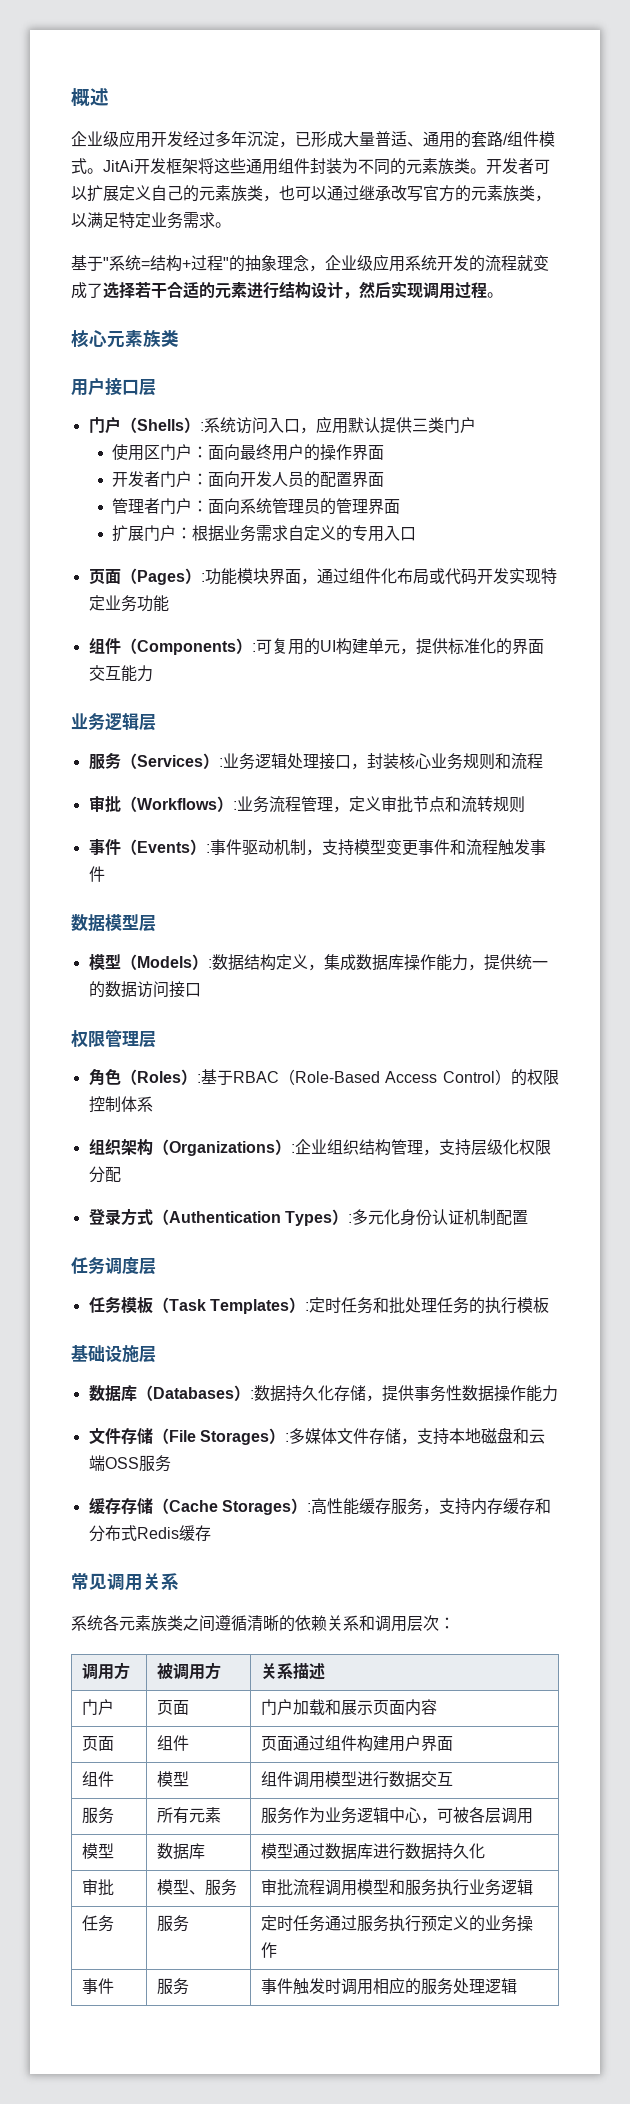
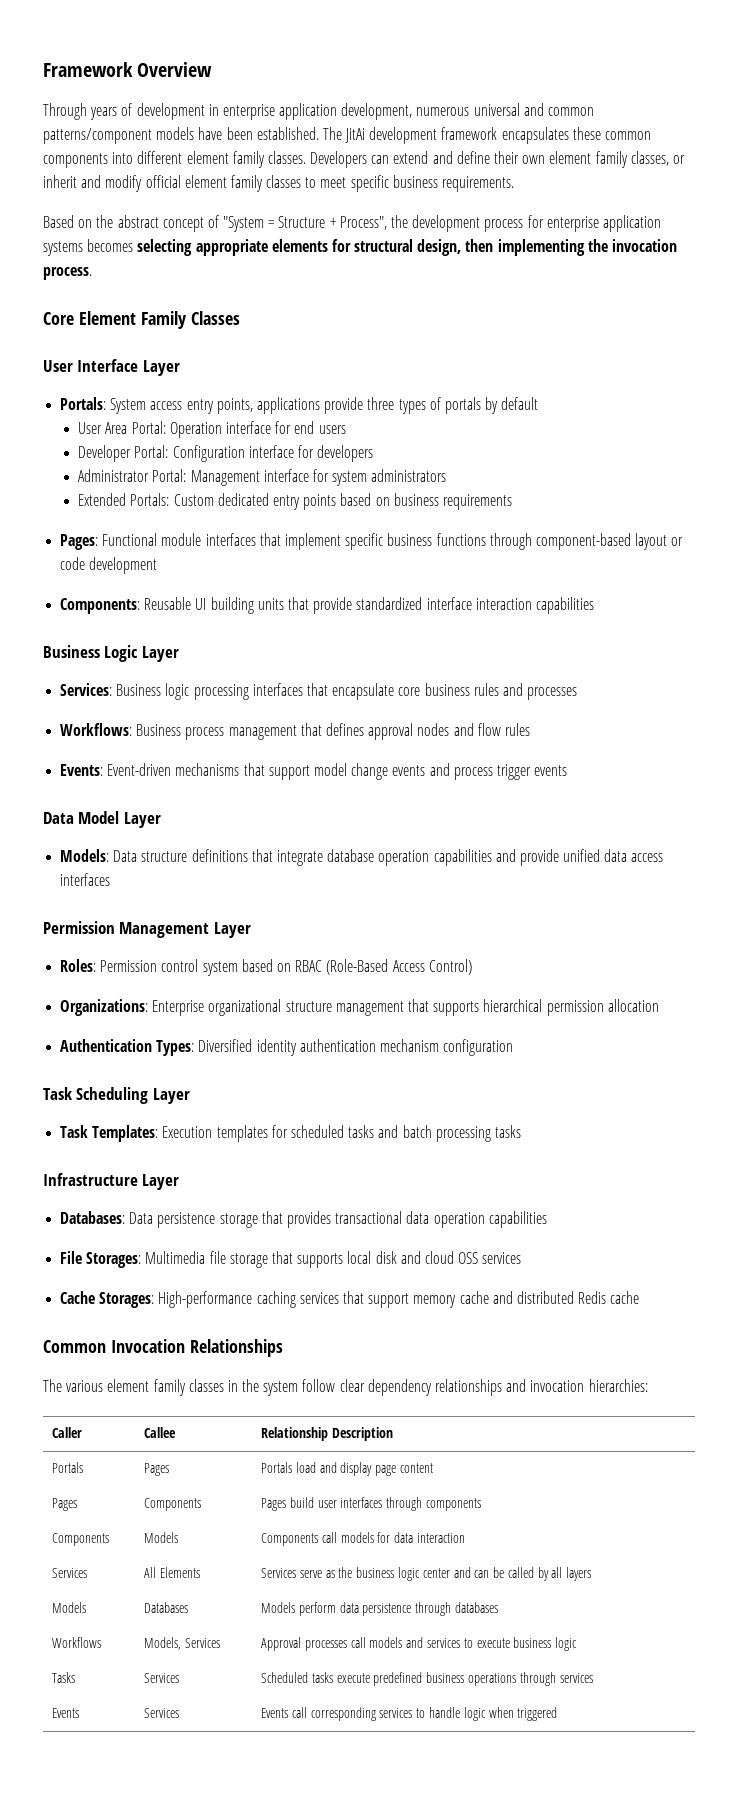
- 概述
- 企业级应用开发经过多年沉淀，已形成大量普适、通用的套路/组件模式。JitAi开发框架将这些通用组件封装为不同的元素族类。开发者可以扩展定义自己的元素族类，也可以通过继承改写官方的元素族类，以满足特定业务需求。
- 基于"系统=结构+过程"的抽象理念，企业级应用系统开发的流程就变成了选择若干合适的元素进行结构设计，然后实现调用过程。
- 核心元素族类
- 用户接口层
- 门户（Shells）:系统访问入口，应用默认提供三类门户
- 使用区门户：面向最终用户的操作界面
- 开发者门户：面向开发人员的配置界面
- 管理者门户：面向系统管理员的管理界面
- 扩展门户：根据业务需求自定义的专用入口
- 页面（Pages）:功能模块界面，通过组件化布局或代码开发实现特定业务功能
- 组件（Components）:可复用的UI构建单元，提供标准化的界面交互能力
- 业务逻辑层
- 服务（Services）:业务逻辑处理接口，封装核心业务规则和流程
- 审批（Workflows）:业务流程管理，定义审批节点和流转规则
- 事件（Events）:事件驱动机制，支持模型变更事件和流程触发事件
- 数据模型层
- 模型（Models）:数据结构定义，集成数据库操作能力，提供统一的数据访问接口
- 权限管理层
- 角色（Roles）:基于RBAC（Role-Based Access Control）的权限控制体系
- 组织架构（Organizations）:企业组织结构管理，支持层级化权限分配
- 登录方式（Authentication Types）:多元化身份认证机制配置
- 任务调度层
- 任务模板（Task Templates）:定时任务和批处理任务的执行模板
- 基础设施层
- 数据库（Databases）:数据持久化存储，提供事务性数据操作能力
- 文件存储（File Storages）:多媒体文件存储，支持本地磁盘和云端OSS服务
- 缓存存储（Cache Storages）:高性能缓存服务，支持内存缓存和分布式Redis缓存
- 常见调用关系
- 系统各元素族类之间遵循清晰的依赖关系和调用层次：
- 调用方 | 被调用方 | 关系描述
- 门户 | 页面 | 门户加载和展示页面内容
- 页面 | 组件 | 页面通过组件构建用户界面
- 组件 | 模型 | 组件调用模型进行数据交互
- 服务 | 所有元素 | 服务作为业务逻辑中心，可被各层调用
- 模型 | 数据库 | 模型通过数据库进行数据持久化
- 审批 | 模型、服务 | 审批流程调用模型和服务执行业务逻辑
- 任务 | 服务 | 定时任务通过服务执行预定义的业务操作
- 事件 | 服务 | 事件触发时调用相应的服务处理逻辑
+ Framework Overview
+ Through years of development in enterprise application development, numerous universal and common patterns/component models have been established. The JitAi development framework encapsulates these common components into different element family classes. Developers can extend and define their own element family classes, or inherit and modify official element family classes to meet specific business requirements.
+ Based on the abstract concept of "System = Structure + Process", the development process for enterprise application systems becomes selecting appropriate elements for structural design, then implementing the invocation process.
+ Core Element Family Classes
+ User Interface Layer
+ Portals: System access entry points, applications provide three types of portals by default
+ User Area Portal: Operation interface for end users
+ Developer Portal: Configuration interface for developers
+ Administrator Portal: Management interface for system administrators
+ Extended Portals: Custom dedicated entry points based on business requirements
+ Pages: Functional module interfaces that implement specific business functions through component-based layout or code development
+ Components: Reusable UI building units that provide standardized interface interaction capabilities
+ Business Logic Layer
+ Services: Business logic processing interfaces that encapsulate core business rules and processes
+ Workflows: Business process management that defines approval nodes and flow rules
+ Events: Event-driven mechanisms that support model change events and process trigger events
+ Data Model Layer
+ Models: Data structure definitions that integrate database operation capabilities and provide unified data access interfaces
+ Permission Management Layer
+ Roles: Permission control system based on RBAC (Role-Based Access Control)
+ Organizations: Enterprise organizational structure management that supports hierarchical permission allocation
+ Authentication Types: Diversified identity authentication mechanism configuration
+ Task Scheduling Layer
+ Task Templates: Execution templates for scheduled tasks and batch processing tasks
+ Infrastructure Layer
+ Databases: Data persistence storage that provides transactional data operation capabilities
+ File Storages: Multimedia file storage that supports local disk and cloud OSS services
+ Cache Storages: High-performance caching services that support memory cache and distributed Redis cache
+ Common Invocation Relationships
+ The various element family classes in the system follow clear dependency relationships and invocation hierarchies:
+ Caller | Callee | Relationship Description
+ Portals | Pages | Portals load and display page content
+ Pages | Components | Pages build user interfaces through components
+ Components | Models | Components call models for data interaction
+ Services | All Elements | Services serve as the business logic center and can be called by all layers
+ Models | Databases | Models perform data persistence through databases
+ Workflows | Models, Services | Approval processes call models and services to execute business logic
+ Tasks | Services | Scheduled tasks execute predefined business operations through services
+ Events | Services | Events call corresponding services to handle logic when triggered

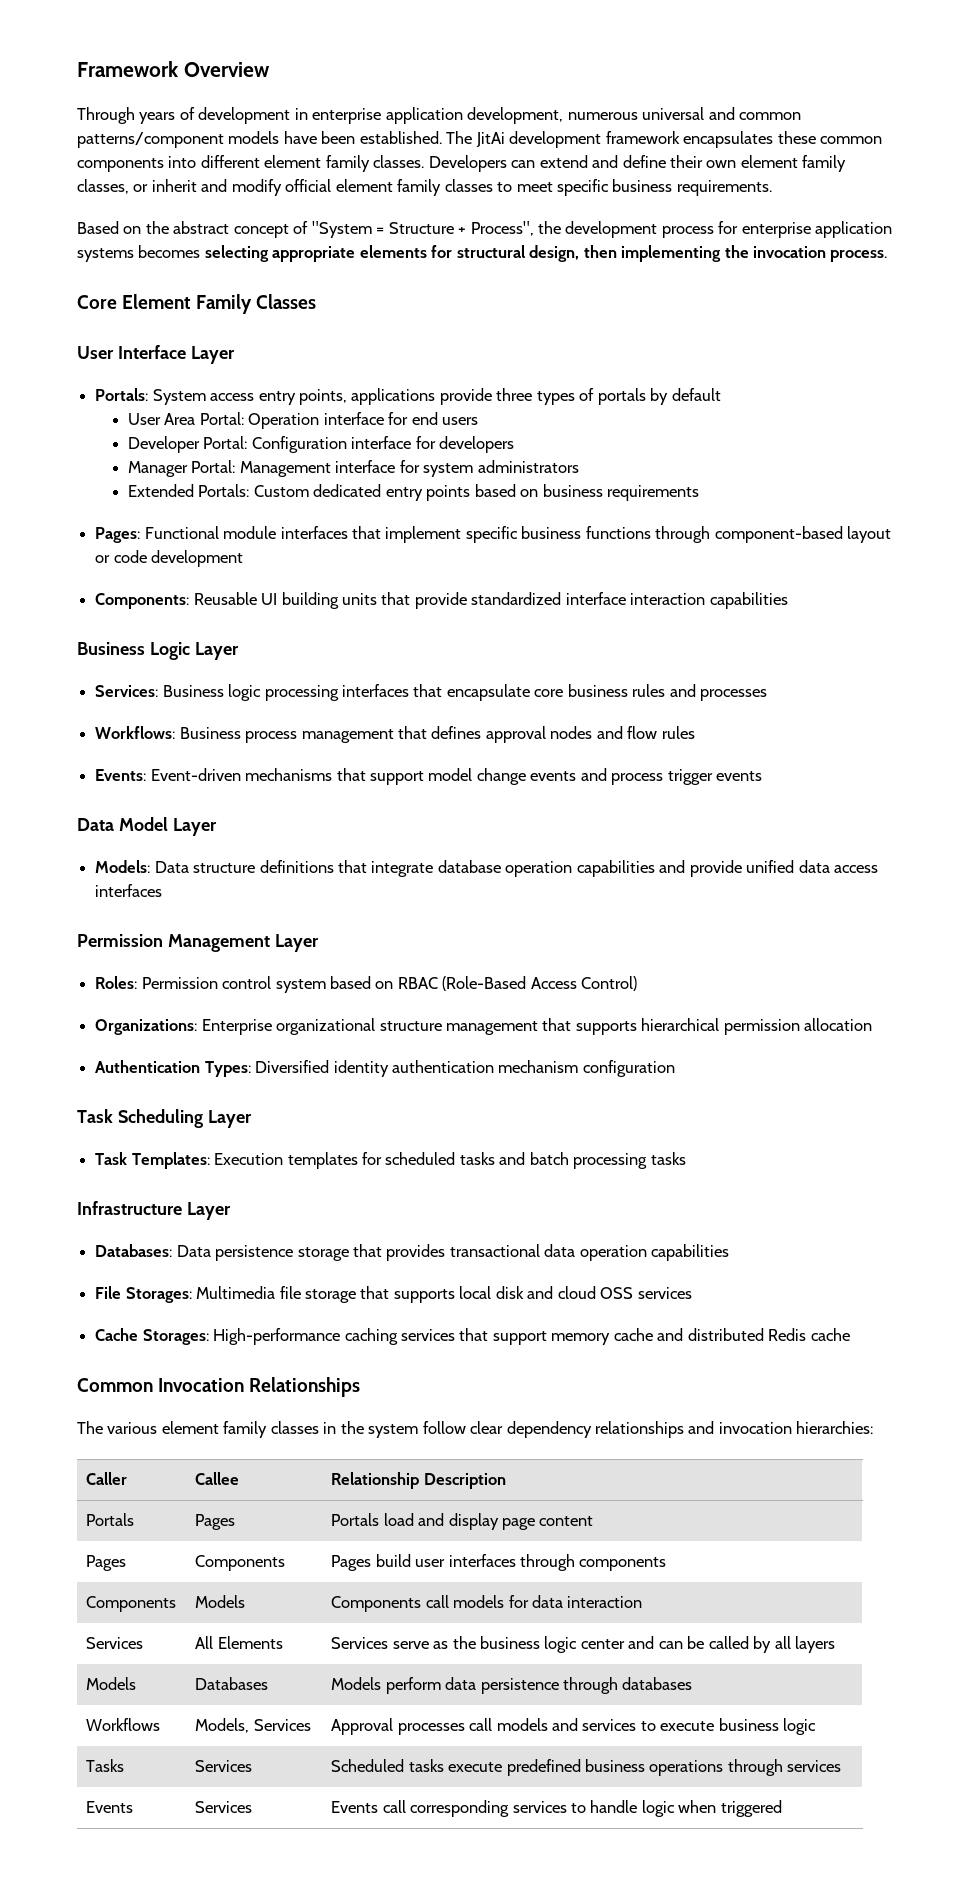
- Administrator Portal: Management interface for system administrators
+ Manager Portal: Management interface for system administrators

